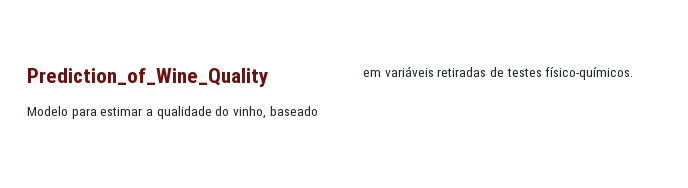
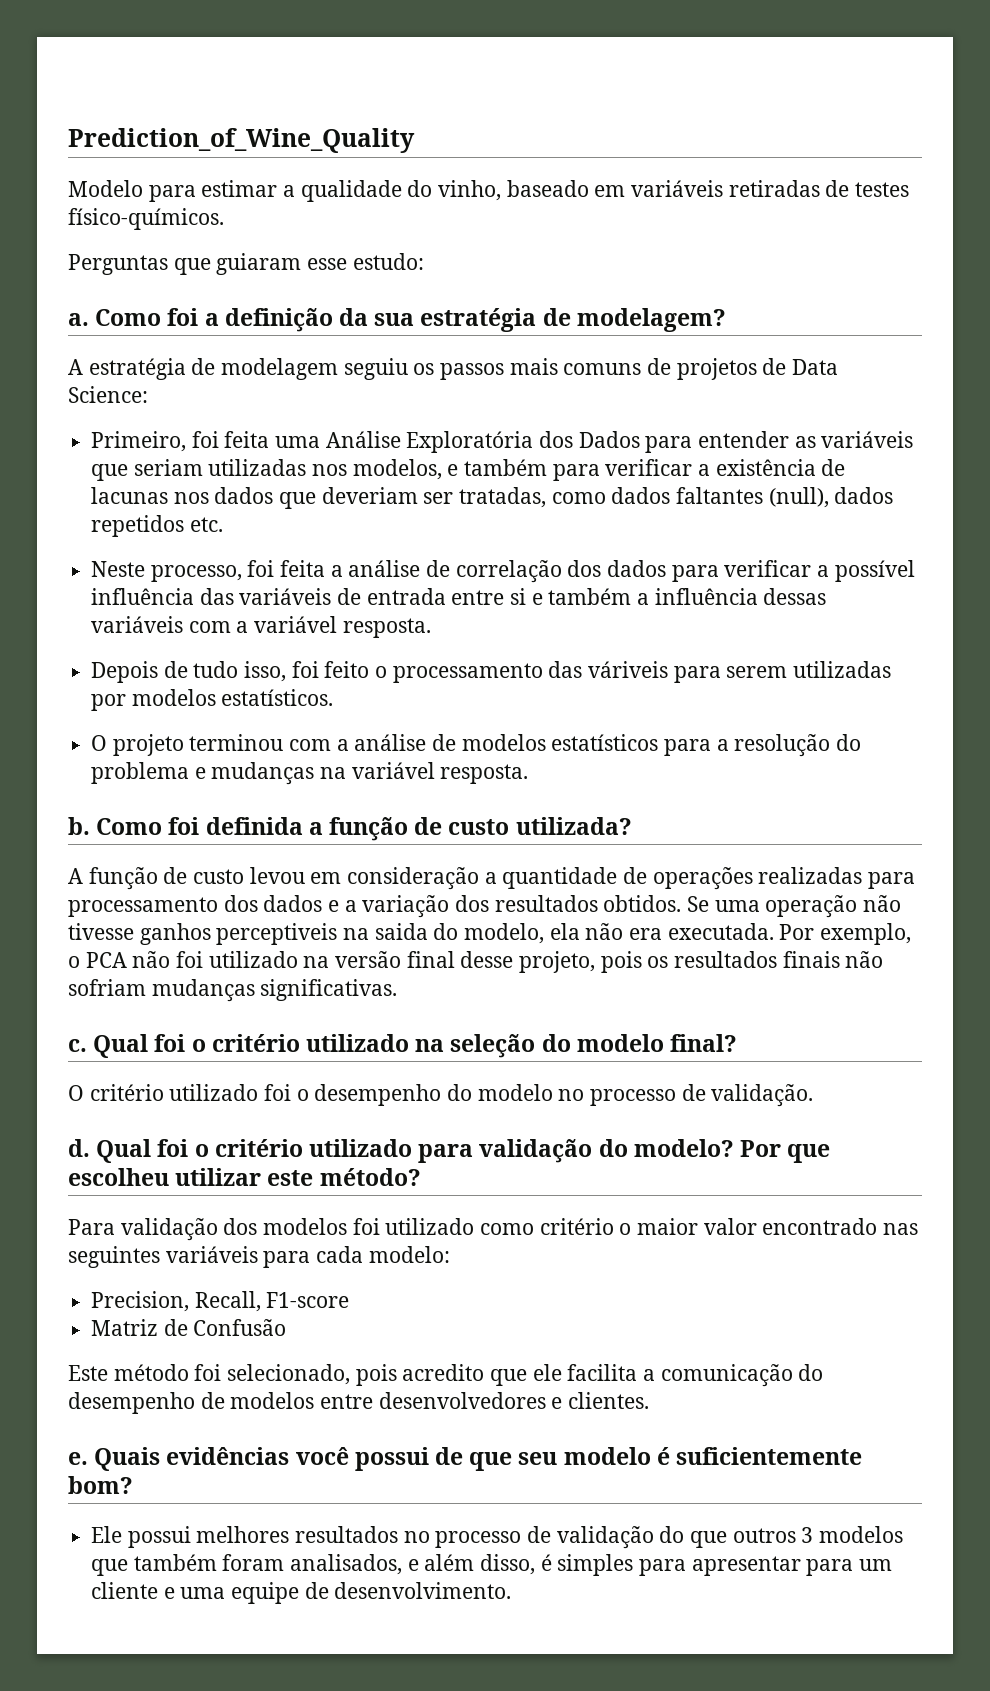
+ Perguntas que guiaram esse estudo:
+ a. Como foi a definição da sua estratégia de modelagem?
+ A estratégia de modelagem seguiu os passos mais comuns de projetos de Data Science:
+ Primeiro, foi feita uma Análise Exploratória dos Dados para entender as variáveis que seriam utilizadas nos modelos, e também para verificar a existência de lacunas nos dados que deveriam ser tratadas, como dados faltantes (null), dados repetidos etc.
+ Neste processo, foi feita a análise de correlação dos dados para verificar a possível influência das variáveis de entrada entre si e também a influência dessas variáveis com a variável resposta.
+ Depois de tudo isso, foi feito o processamento das váriveis para serem utilizadas por modelos estatísticos.
+ O projeto terminou com a análise de modelos estatísticos para a resolução do problema e mudanças na variável resposta.
+ b. Como foi definida a função de custo utilizada?
+ A função de custo levou em consideração a quantidade de operações realizadas para processamento dos dados e a variação dos resultados obtidos. Se uma operação não tivesse ganhos perceptiveis na saida do modelo, ela não era executada. Por exemplo, o PCA não foi utilizado na versão final desse projeto, pois os resultados finais não sofriam mudanças significativas.
+ c. Qual foi o critério utilizado na seleção do modelo final?
+ O critério utilizado foi o desempenho do modelo no processo de validação.
+ d. Qual foi o critério utilizado para validação do modelo? Por que escolheu utilizar este método?
+ Para validação dos modelos foi utilizado como critério o maior valor encontrado nas seguintes variáveis para cada modelo:
+ Precision, Recall, F1-score
+ Matriz de Confusão
+ Este método foi selecionado, pois acredito que ele facilita a comunicação do desempenho de modelos entre desenvolvedores e clientes.
+ e. Quais evidências você possui de que seu modelo é suficientemente bom?
+ Ele possui melhores resultados no processo de validação do que outros 3 modelos que também foram analisados, e além disso, é simples para apresentar para um cliente e uma equipe de desenvolvimento.

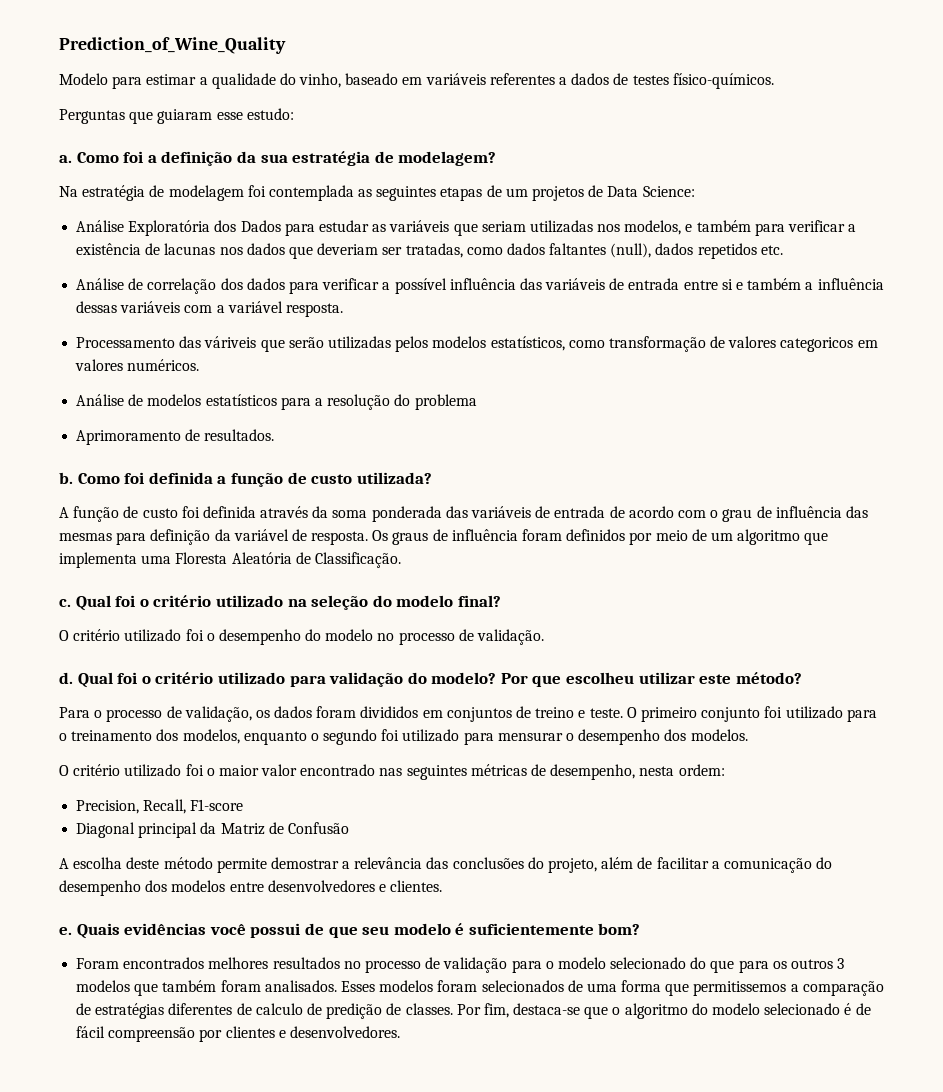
- Modelo para estimar a qualidade do vinho, baseado em variáveis retiradas de testes físico-químicos.
+ Modelo para estimar a qualidade do vinho, baseado em variáveis referentes a dados de testes físico-químicos.
- A estratégia de modelagem seguiu os passos mais comuns de projetos de Data Science:
+ Na estratégia de modelagem foi contemplada as seguintes etapas de um projetos de Data Science:
- Primeiro, foi feita uma Análise Exploratória dos Dados para entender as variáveis que seriam utilizadas nos modelos, e também para verificar a existência de lacunas nos dados que deveriam ser tratadas, como dados faltantes (null), dados repetidos etc.
+ Análise Exploratória dos Dados para estudar as variáveis que seriam utilizadas nos modelos, e também para verificar a existência de lacunas nos dados que deveriam ser tratadas, como dados faltantes (null), dados repetidos etc.
- Neste processo, foi feita a análise de correlação dos dados para verificar a possível influência das variáveis de entrada entre si e também a influência dessas variáveis com a variável resposta.
+ Análise de correlação dos dados para verificar a possível influência das variáveis de entrada entre si e também a influência dessas variáveis com a variável resposta.
- Depois de tudo isso, foi feito o processamento das váriveis para serem utilizadas por modelos estatísticos.
- O projeto terminou com a análise de modelos estatísticos para a resolução do problema e mudanças na variável resposta.
+ Processamento das váriveis que serão utilizadas pelos modelos estatísticos, como transformação de valores categoricos em valores numéricos.
+ Análise de modelos estatísticos para a resolução do problema
+ Aprimoramento de resultados.
- A função de custo levou em consideração a quantidade de operações realizadas para processamento dos dados e a variação dos resultados obtidos. Se uma operação não tivesse ganhos perceptiveis na saida do modelo, ela não era executada. Por exemplo, o PCA não foi utilizado na versão final desse projeto, pois os resultados finais não sofriam mudanças significativas.
+ A função de custo foi definida através da soma ponderada das variáveis de entrada de acordo com o grau de influência das mesmas para definição da variável de resposta. Os graus de influência foram definidos por meio de um algoritmo que implementa uma Floresta Aleatória de Classificação.
- Para validação dos modelos foi utilizado como critério o maior valor encontrado nas seguintes variáveis para cada modelo:
+ Para o processo de validação, os dados foram divididos em conjuntos de treino e teste. O primeiro conjunto foi utilizado para o treinamento dos modelos, enquanto o segundo foi utilizado para mensurar o desempenho dos modelos.
+ O critério utilizado foi o maior valor encontrado nas seguintes métricas de desempenho, nesta ordem:
- Matriz de Confusão
+ Diagonal principal da Matriz de Confusão
- Este método foi selecionado, pois acredito que ele facilita a comunicação do desempenho de modelos entre desenvolvedores e clientes.
+ A escolha deste método permite demostrar a relevância das conclusões do projeto, além de facilitar a comunicação do desempenho dos modelos entre desenvolvedores e clientes.
- Ele possui melhores resultados no processo de validação do que outros 3 modelos que também foram analisados, e além disso, é simples para apresentar para um cliente e uma equipe de desenvolvimento.
+ Foram encontrados melhores resultados no processo de validação para o modelo selecionado do que para os outros 3 modelos que também foram analisados. Esses modelos foram selecionados de uma forma que permitissemos a comparação de estratégias diferentes de calculo de predição de classes. Por fim, destaca-se que o algoritmo do modelo selecionado é de fácil compreensão por clientes e desenvolvedores.

